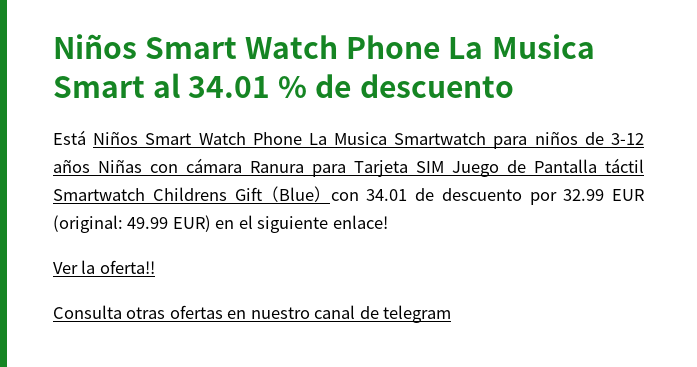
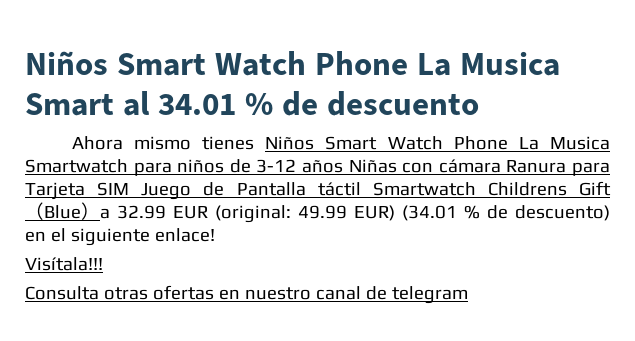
- Está Niños Smart Watch Phone La Musica Smartwatch para niños de 3-12 años Niñas con cámara Ranura para Tarjeta SIM Juego de Pantalla táctil Smartwatch Childrens Gift（Blue）con 34.01 de descuento por 32.99 EUR (original: 49.99 EUR) en el siguiente enlace!
+ Ahora mismo tienes Niños Smart Watch Phone La Musica Smartwatch para niños de 3-12 años Niñas con cámara Ranura para Tarjeta SIM Juego de Pantalla táctil Smartwatch Childrens Gift（Blue）a 32.99 EUR (original: 49.99 EUR) (34.01 % de descuento) en el siguiente enlace!
- Ver la oferta!!
+ Visítala!!!

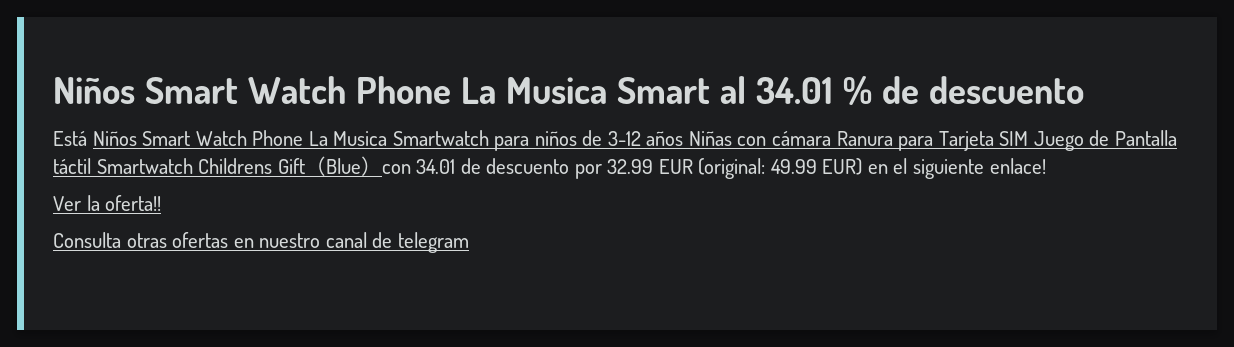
- Ahora mismo tienes Niños Smart Watch Phone La Musica Smartwatch para niños de 3-12 años Niñas con cámara Ranura para Tarjeta SIM Juego de Pantalla táctil Smartwatch Childrens Gift（Blue）a 32.99 EUR (original: 49.99 EUR) (34.01 % de descuento) en el siguiente enlace!
+ Está Niños Smart Watch Phone La Musica Smartwatch para niños de 3-12 años Niñas con cámara Ranura para Tarjeta SIM Juego de Pantalla táctil Smartwatch Childrens Gift（Blue）con 34.01 de descuento por 32.99 EUR (original: 49.99 EUR) en el siguiente enlace!
- Visítala!!!
+ Ver la oferta!!

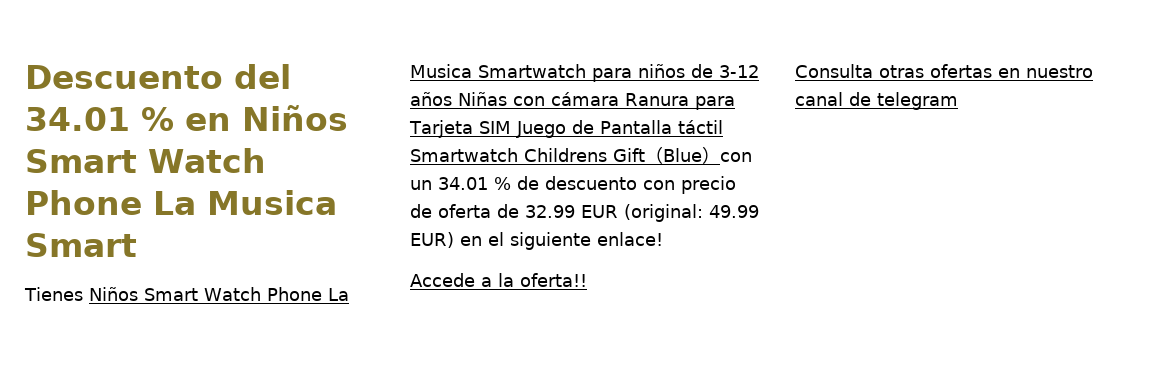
- Niños Smart Watch Phone La Musica Smart al 34.01 % de descuento
- Está Niños Smart Watch Phone La Musica Smartwatch para niños de 3-12 años Niñas con cámara Ranura para Tarjeta SIM Juego de Pantalla táctil Smartwatch Childrens Gift（Blue）con 34.01 de descuento por 32.99 EUR (original: 49.99 EUR) en el siguiente enlace!
+ Descuento del 34.01 % en Niños Smart Watch Phone La Musica Smart
+ Tienes Niños Smart Watch Phone La Musica Smartwatch para niños de 3-12 años Niñas con cámara Ranura para Tarjeta SIM Juego de Pantalla táctil Smartwatch Childrens Gift（Blue）con un 34.01 % de descuento con precio de oferta de 32.99 EUR (original: 49.99 EUR) en el siguiente enlace!
- Ver la oferta!!
+ Accede a la oferta!!

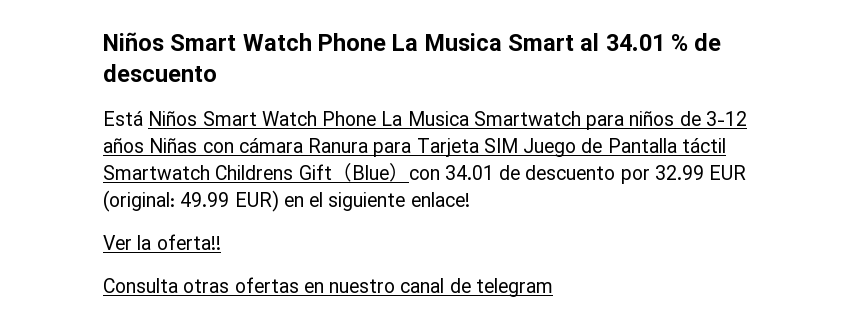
- Descuento del 34.01 % en Niños Smart Watch Phone La Musica Smart
- Tienes Niños Smart Watch Phone La Musica Smartwatch para niños de 3-12 años Niñas con cámara Ranura para Tarjeta SIM Juego de Pantalla táctil Smartwatch Childrens Gift（Blue）con un 34.01 % de descuento con precio de oferta de 32.99 EUR (original: 49.99 EUR) en el siguiente enlace!
+ Niños Smart Watch Phone La Musica Smart al 34.01 % de descuento
+ Está Niños Smart Watch Phone La Musica Smartwatch para niños de 3-12 años Niñas con cámara Ranura para Tarjeta SIM Juego de Pantalla táctil Smartwatch Childrens Gift（Blue）con 34.01 de descuento por 32.99 EUR (original: 49.99 EUR) en el siguiente enlace!
- Accede a la oferta!!
+ Ver la oferta!!

